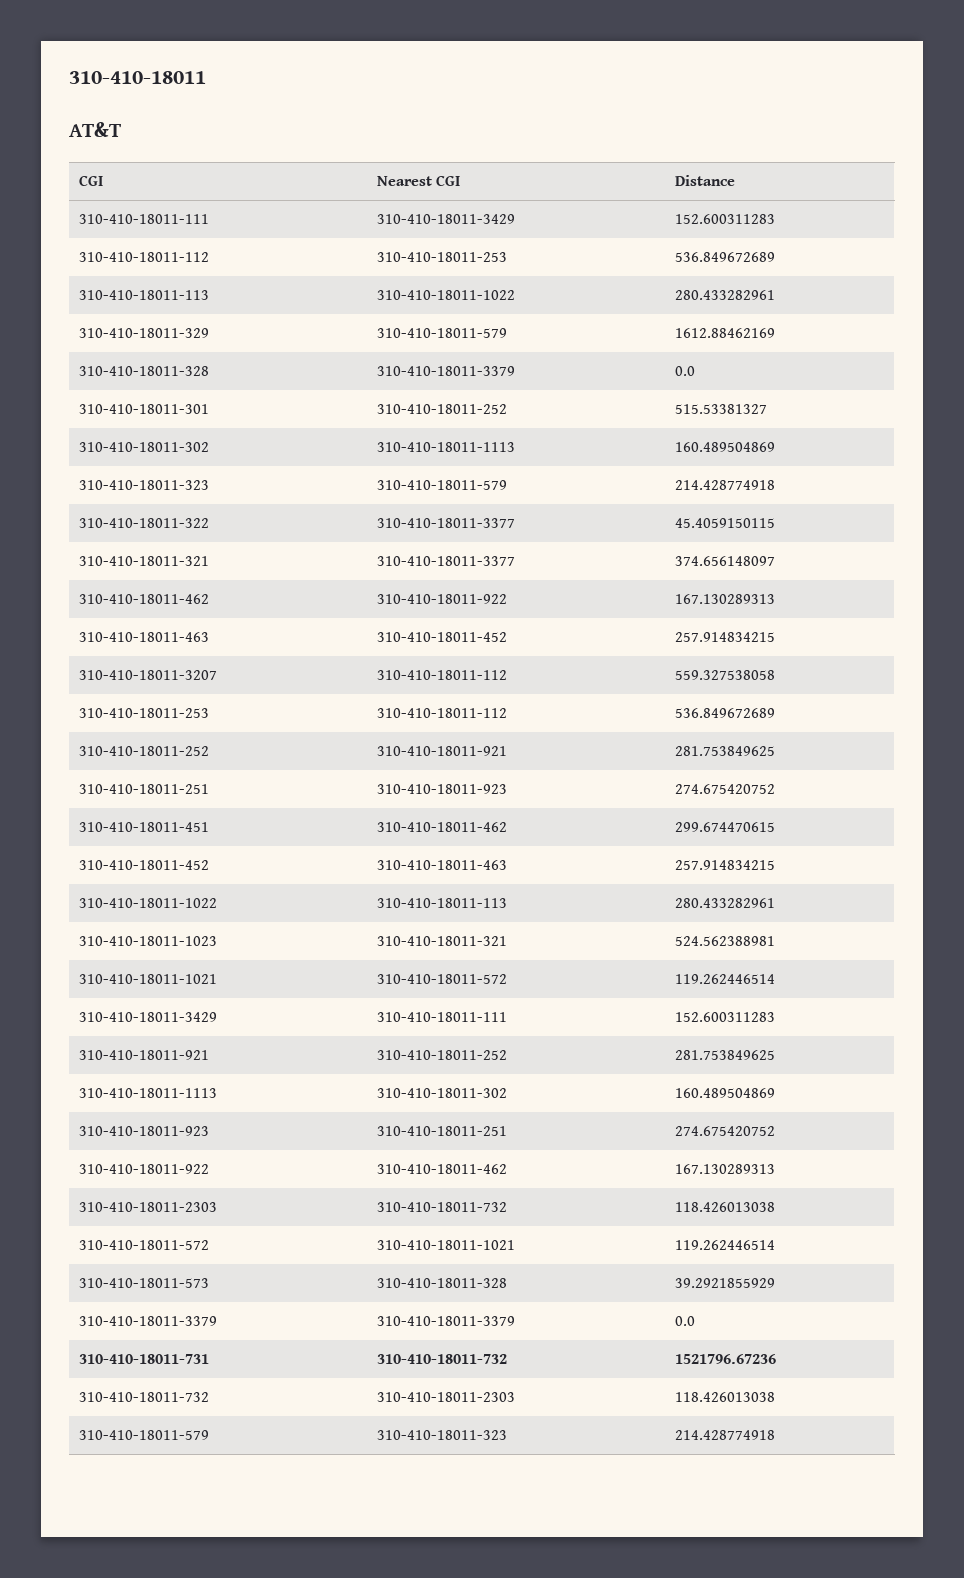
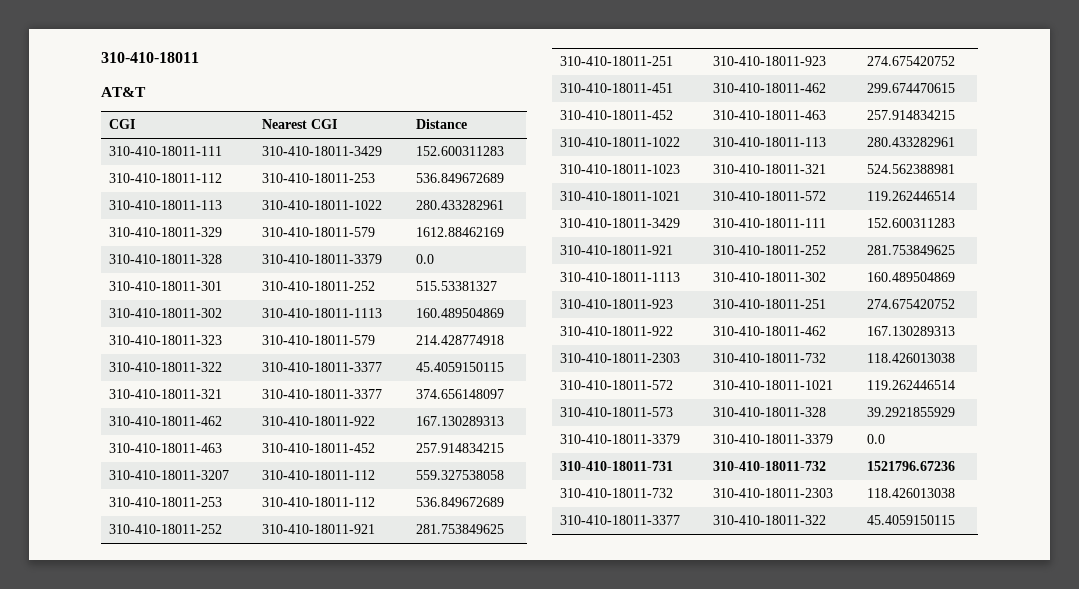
- 310-410-18011-579 | 310-410-18011-323 | 214.428774918
+ 310-410-18011-3377 | 310-410-18011-322 | 45.4059150115

